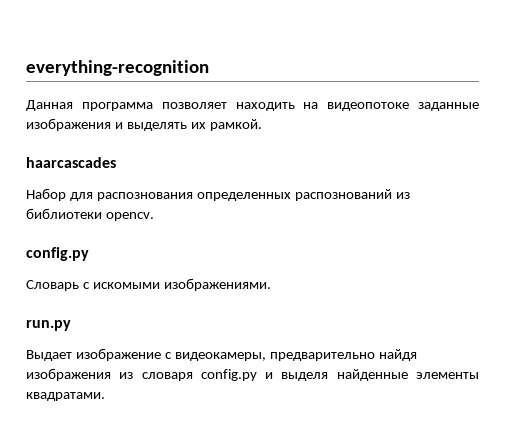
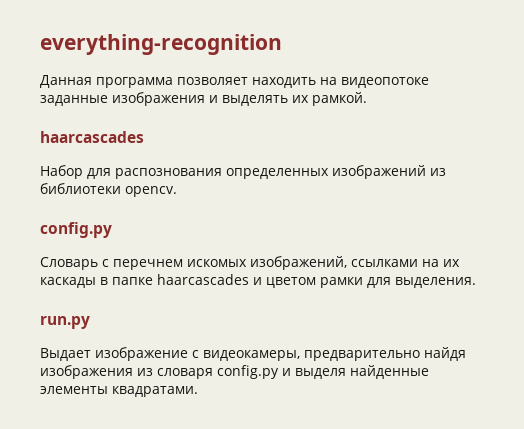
- Набор для распознования определенных распознований из библиотеки opencv.
+ Набор для распознования определенных изображений из библиотеки opencv.
- Словарь с искомыми изображениями.
+ Словарь с перечнем искомых изображений, ссылками на их каскады в папке haarcascades и цветом рамки для выделения.

